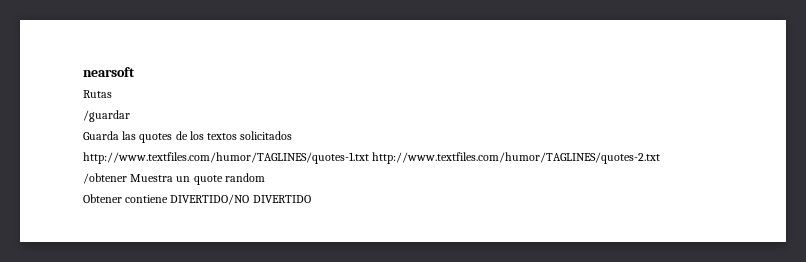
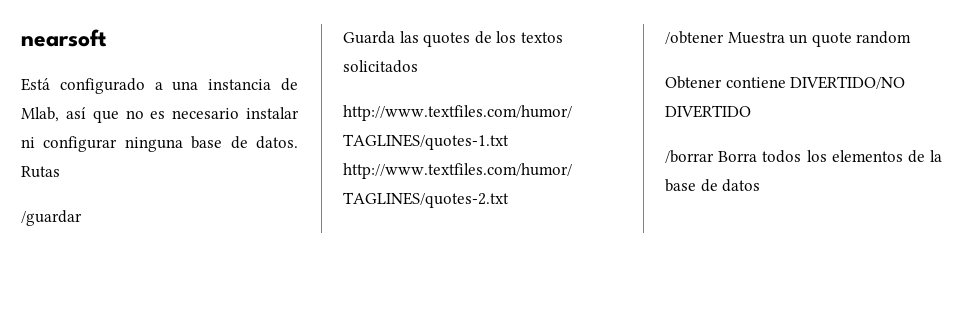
+ Está configurado a una instancia de Mlab, así que no es necesario instalar ni configurar ninguna base de datos.
+ /borrar Borra todos los elementos de la base de datos

